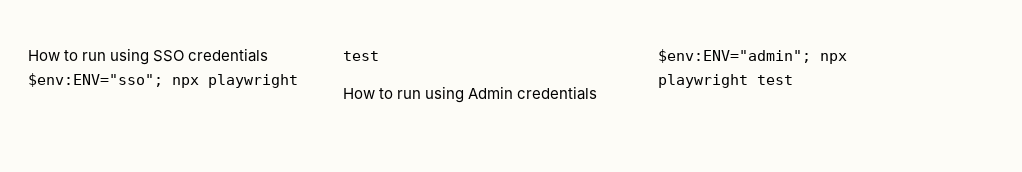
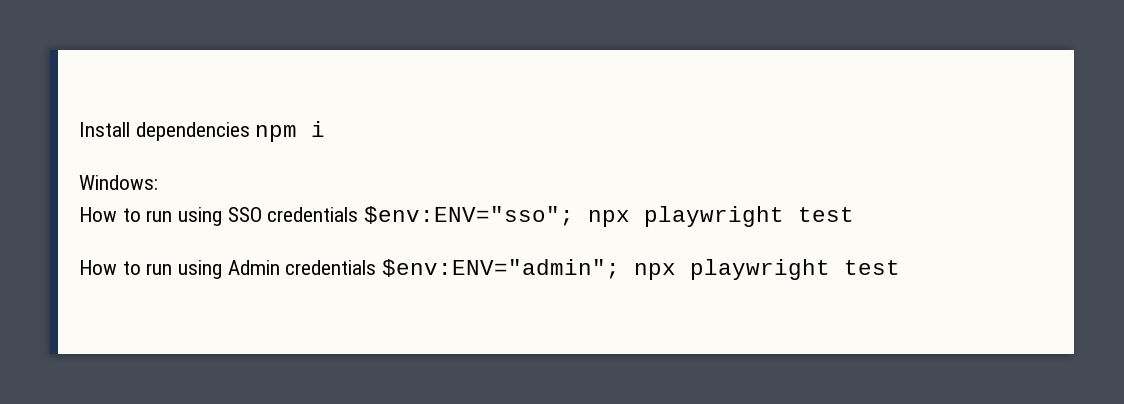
+ Install dependencies npm i
+ Windows:

